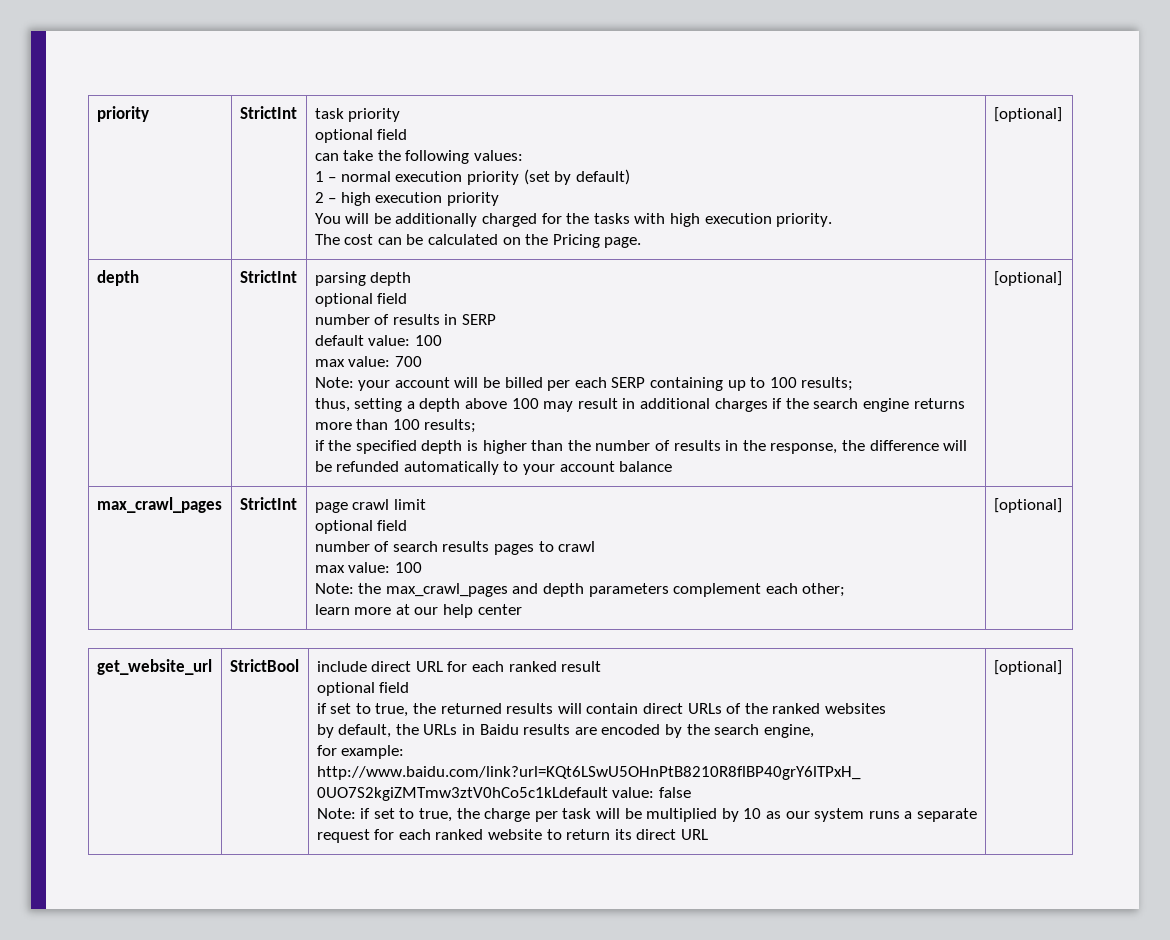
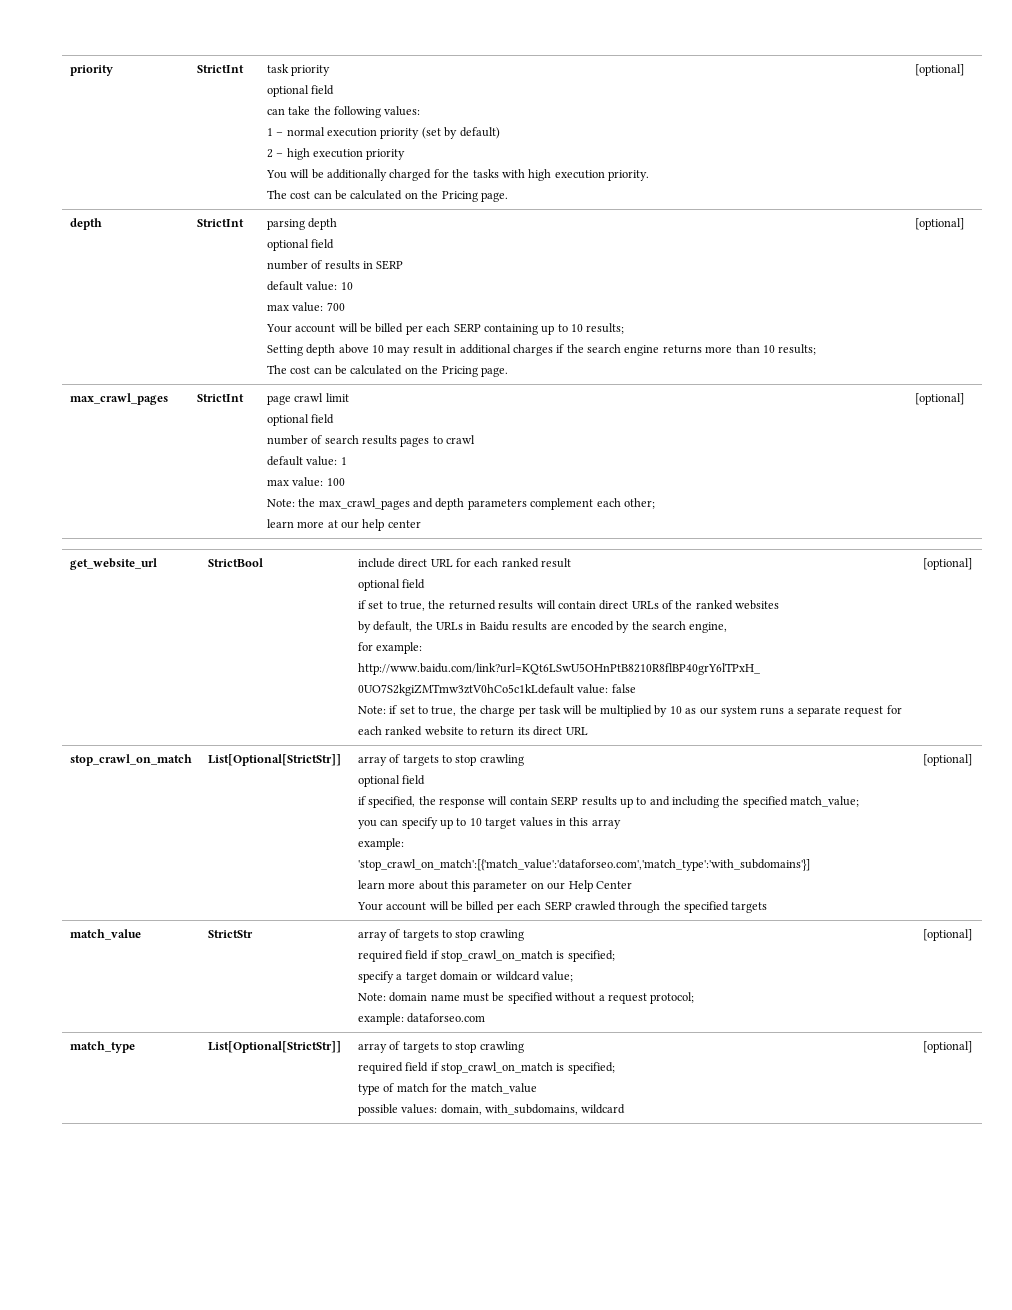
- default value: 100
+ default value: 10
- Note: your account will be billed per each SERP containing up to 100 results;
- thus, setting a depth above 100 may result in additional charges if the search engine returns more than 100 results;
- if the specified depth is higher than the number of results in the response, the difference will be refunded automatically to your account balance
+ Your account will be billed per each SERP containing up to 10 results;
+ Setting depth above 10 may result in additional charges if the search engine returns more than 10 results;
+ The cost can be calculated on the Pricing page.
  max_crawl_pages | StrictInt | page crawl limit
  optional field
  number of search results pages to crawl
+ default value: 1
+ stop_crawl_on_match | List[Optional[StrictStr]] | array of targets to stop crawling
+ optional field
+ if specified, the response will contain SERP results up to and including the specified match_value;
+ you can specify up to 10 target values in this array
+ example:
+ 'stop_crawl_on_match':[{'match_value':'dataforseo.com','match_type':'with_subdomains'}]
+ learn more about this parameter on our Help Center
+ Your account will be billed per each SERP crawled through the specified targets | [optional]
+ match_value | StrictStr | array of targets to stop crawling
+ required field if stop_crawl_on_match is specified;
+ specify a target domain or wildcard value;
+ Note: domain name must be specified without a request protocol;
+ example: dataforseo.com | [optional]
+ match_type | List[Optional[StrictStr]] | array of targets to stop crawling
+ required field if stop_crawl_on_match is specified;
+ type of match for the match_value
+ possible values: domain, with_subdomains, wildcard | [optional]

